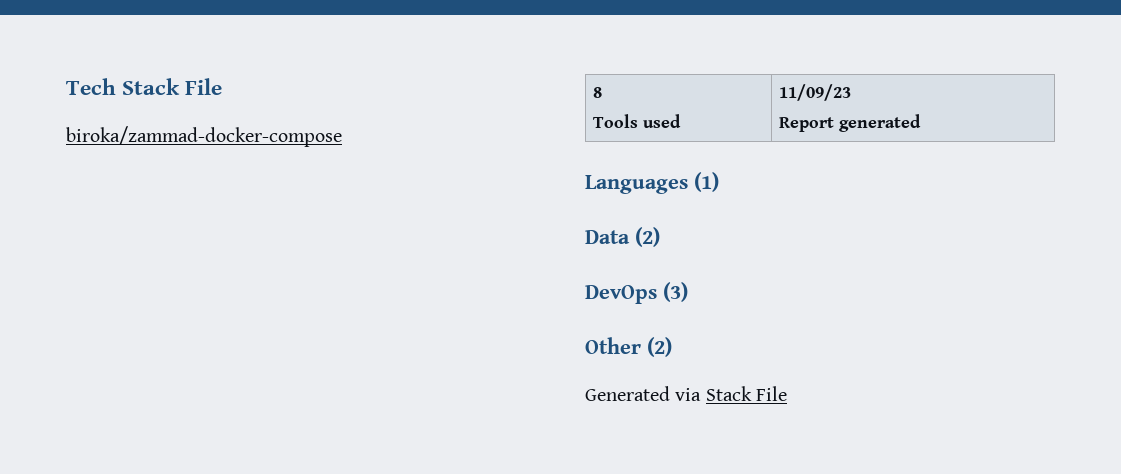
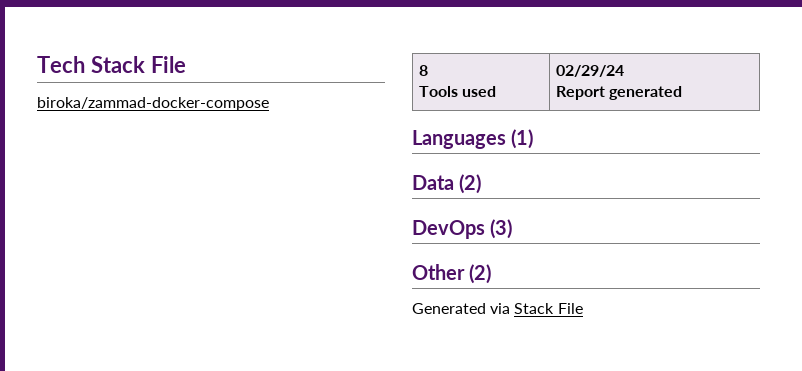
  8
- Tools used | 11/09/23
+ Tools used | 02/29/24

